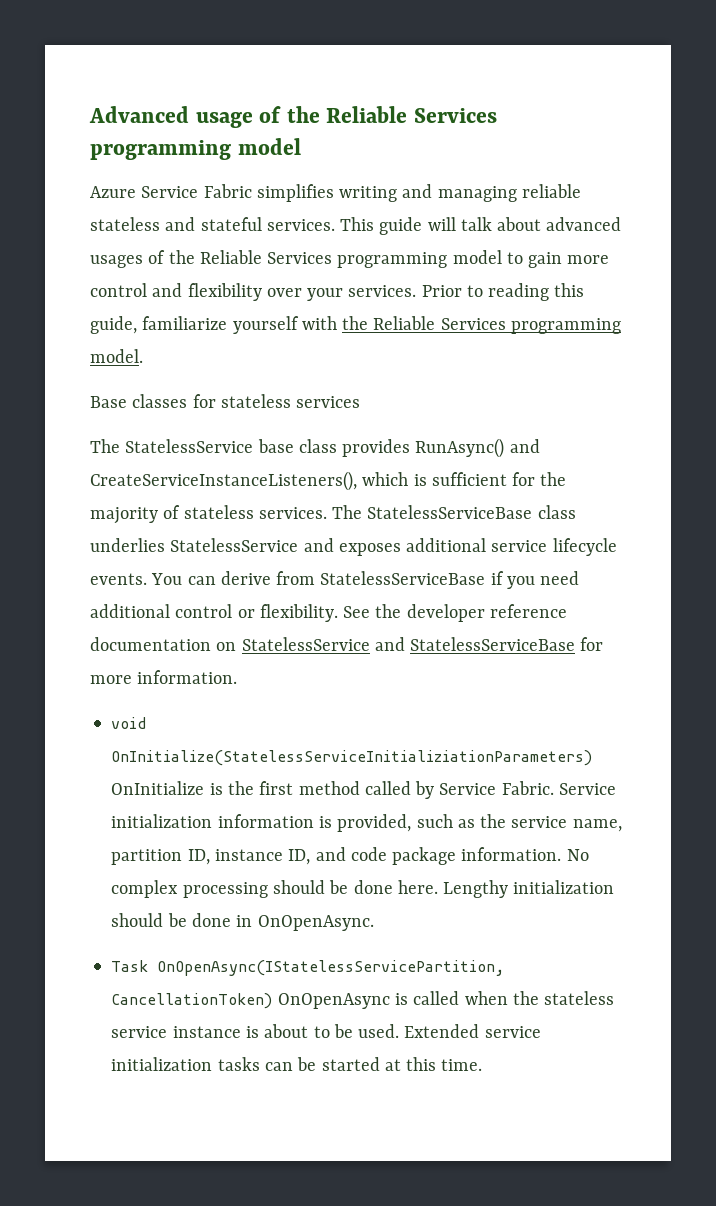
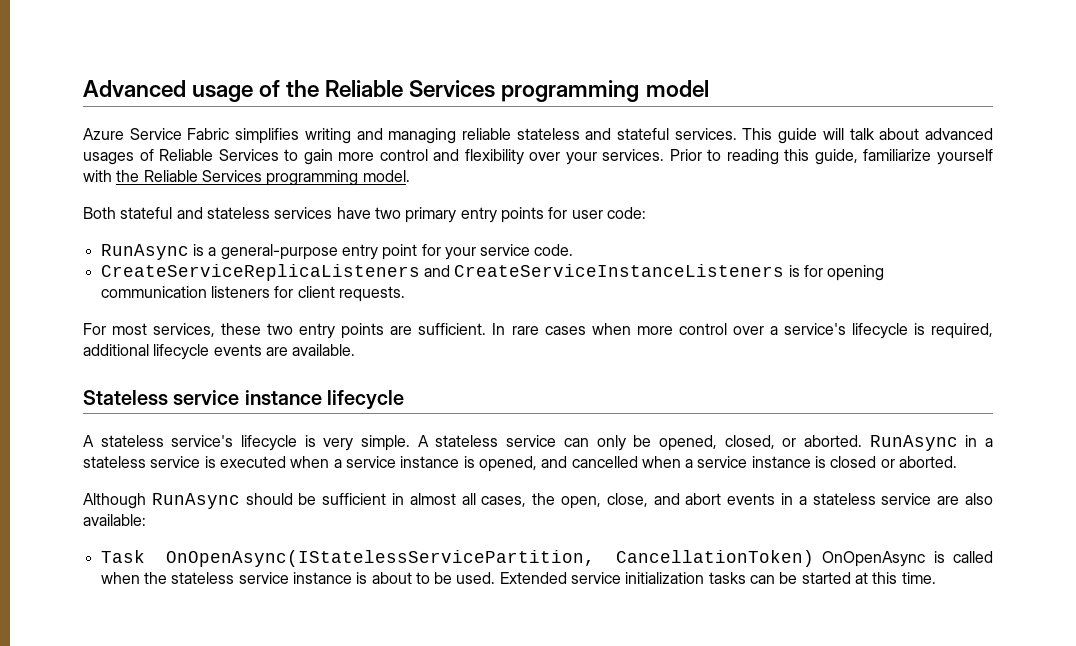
- This guide will talk about advanced usages of the Reliable Services programming model to gain more control and flexibility over your services.
+ This guide will talk about advanced usages of Reliable Services to gain more control and flexibility over your services.
- Base classes for stateless services
- The StatelessService base class provides RunAsync() and CreateServiceInstanceListeners(), which is sufficient for the majority of stateless services. The StatelessServiceBase class underlies StatelessService and exposes additional service lifecycle events. You can derive from StatelessServiceBase if you need additional control or flexibility. See the developer reference documentation on StatelessService and StatelessServiceBase for more information.
- void OnInitialize(StatelessServiceInitializiationParameters) OnInitialize is the first method called by Service Fabric. Service initialization information is provided, such as the service name, partition ID, instance ID, and code package information. No complex processing should be done here. Lengthy initialization should be done in OnOpenAsync.
+ Both stateful and stateless services have two primary entry points for user code:
+ RunAsync is a general-purpose entry point for your service code.
+ CreateServiceReplicaListeners and CreateServiceInstanceListeners is for opening communication listeners for client requests.
+ For most services, these two entry points are sufficient. In rare cases when more control over a service's lifecycle is required, additional lifecycle events are available.
+ Stateless service instance lifecycle
+ A stateless service's lifecycle is very simple. A stateless service can only be opened, closed, or aborted. RunAsync in a stateless service is executed when a service instance is opened, and cancelled when a service instance is closed or aborted.
+ Although RunAsync should be sufficient in almost all cases, the open, close, and abort events in a stateless service are also available:

